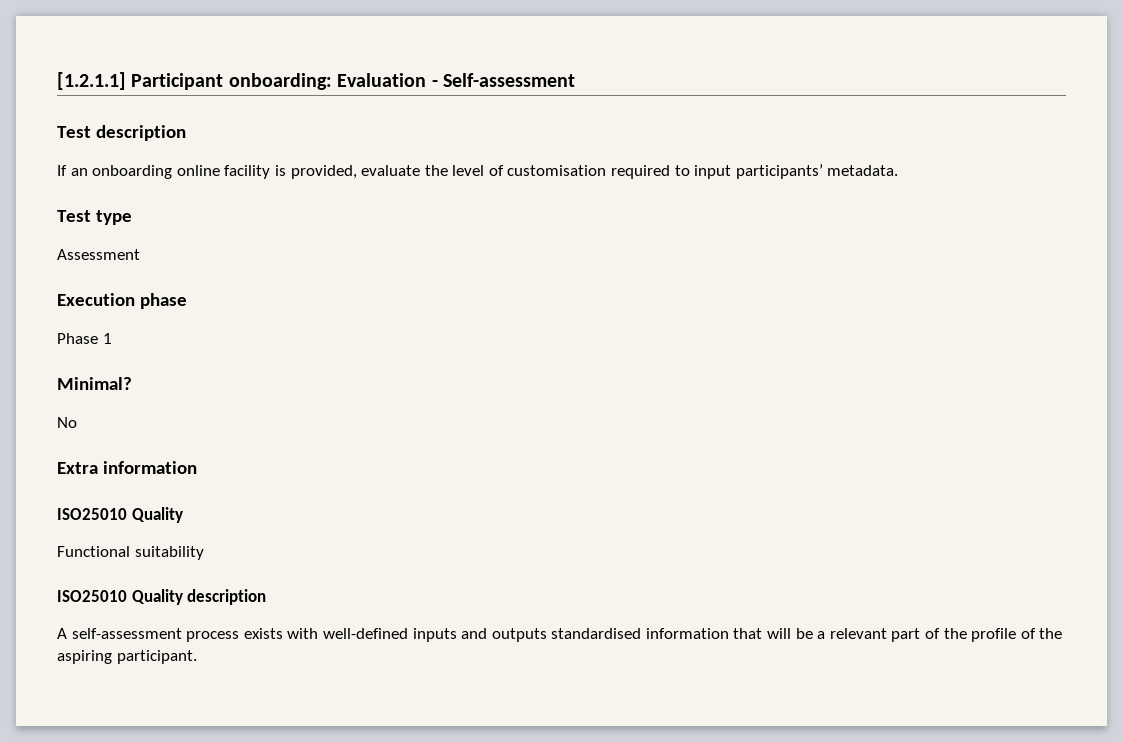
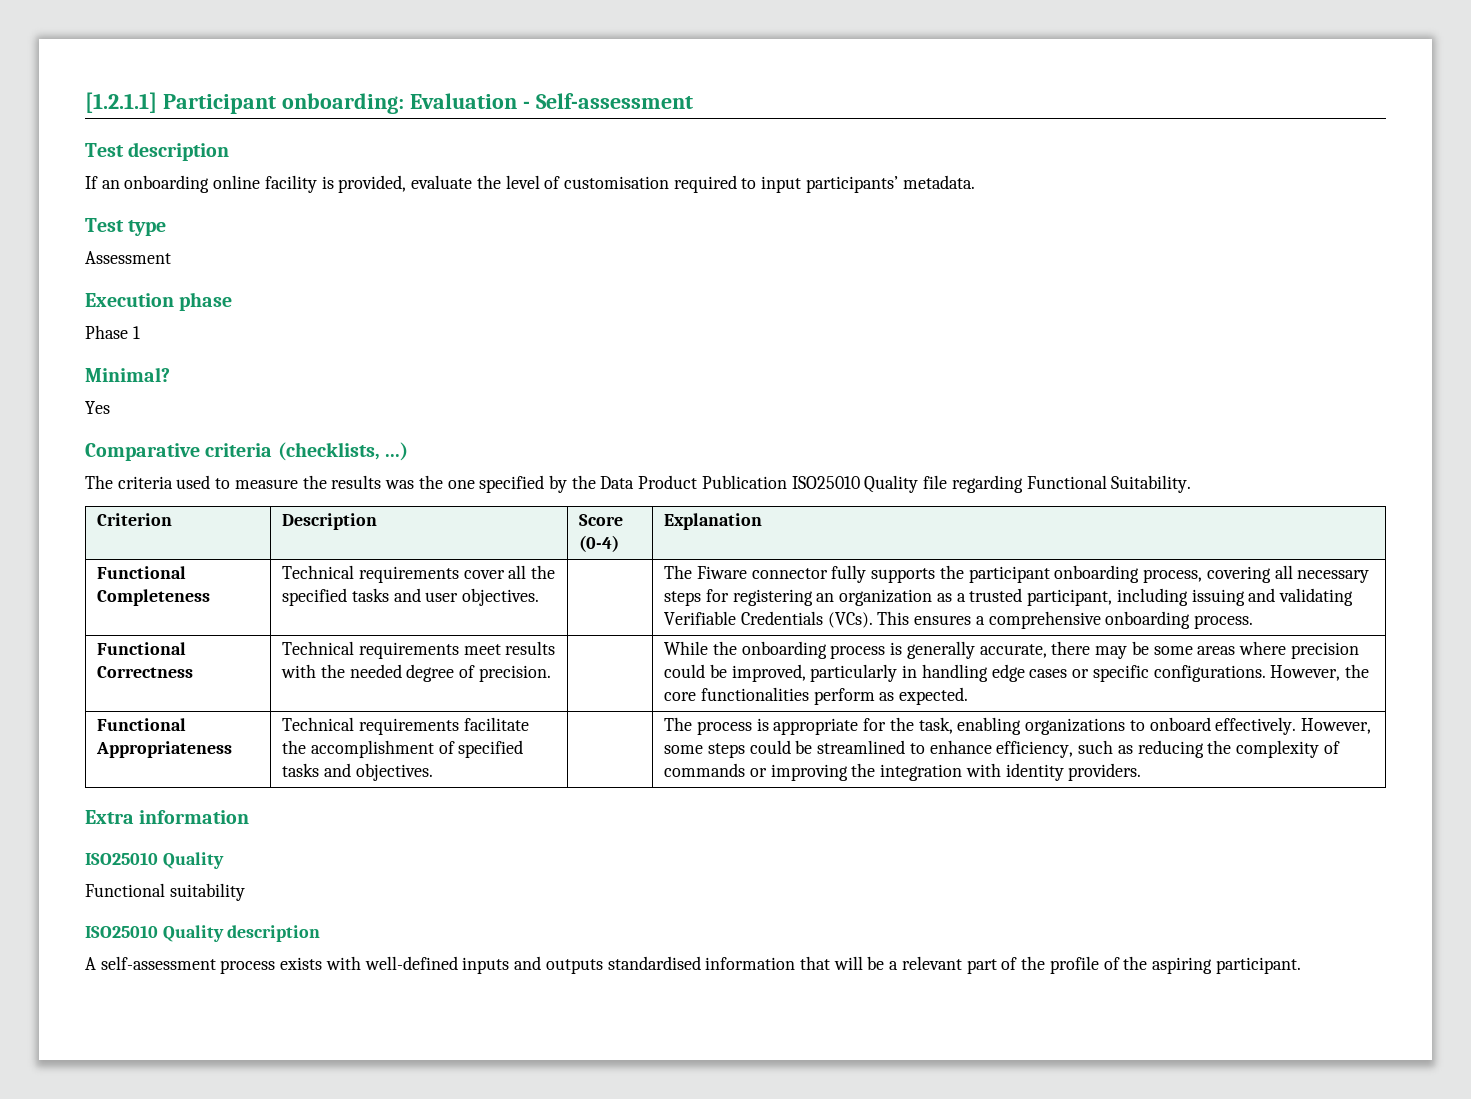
- No
+ Yes
+ Comparative criteria (checklists, ...)
+ The criteria used to measure the results was the one specified by the Data Product Publication ISO25010 Quality file regarding Functional Suitability.
+ Criterion | Description | Score (0-4) | Explanation
+ Functional Completeness | Technical requirements cover all the specified tasks and user objectives. | | The Fiware connector fully supports the participant onboarding process, covering all necessary steps for registering an organization as a trusted participant, including issuing and validating Verifiable Credentials (VCs). This ensures a comprehensive onboarding process.
+ Functional Correctness | Technical requirements meet results with the needed degree of precision. | | While the onboarding process is generally accurate, there may be some areas where precision could be improved, particularly in handling edge cases or specific configurations. However, the core functionalities perform as expected.
+ Functional Appropriateness | Technical requirements facilitate the accomplishment of specified tasks and objectives. | | The process is appropriate for the task, enabling organizations to onboard effectively. However, some steps could be streamlined to enhance efficiency, such as reducing the complexity of commands or improving the integration with identity providers.

